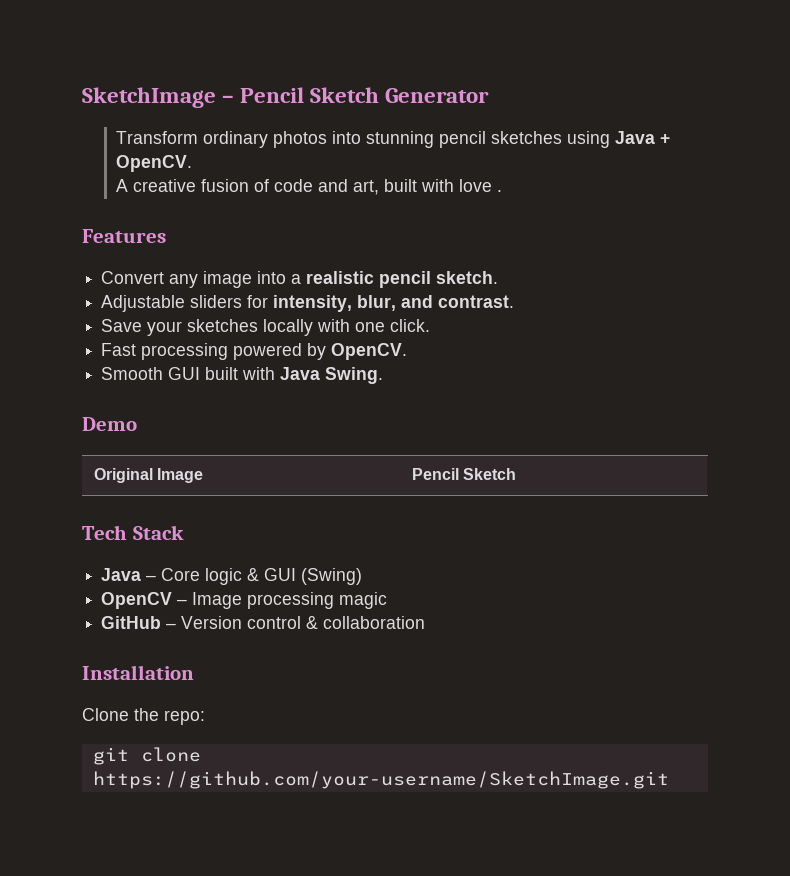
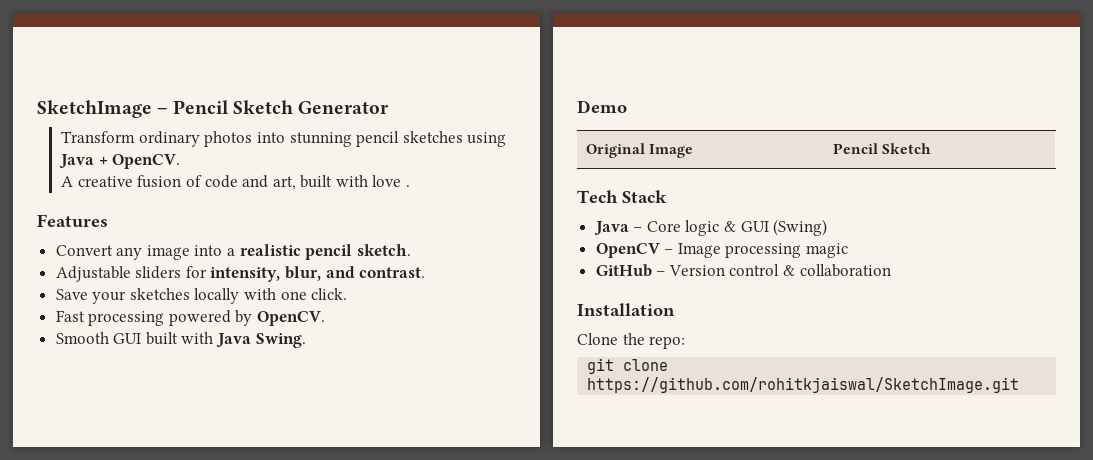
- git clone https://github.com/your-username/SketchImage.git
+ git clone https://github.com/rohitkjaiswal/SketchImage.git

